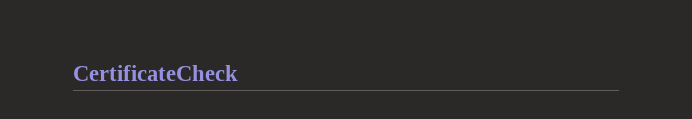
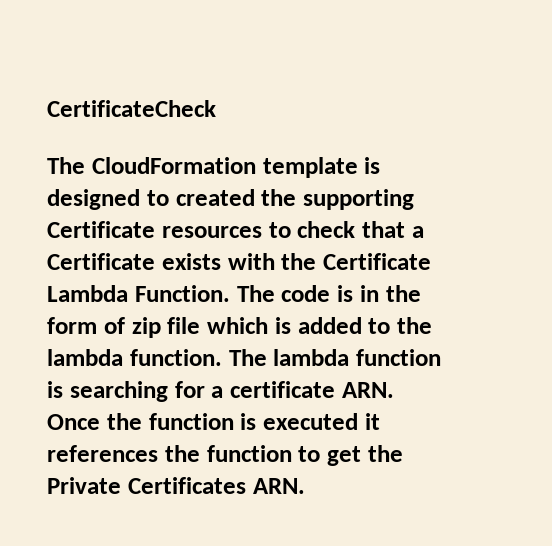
+ The CloudFormation template is designed to created the supporting Certificate resources to check that a Certificate exists with the Certificate Lambda Function. The code is in the form of zip file which is added to the lambda function. The lambda function is searching for a certificate ARN. Once the function is executed it references the function to get the Private Certificates ARN.

